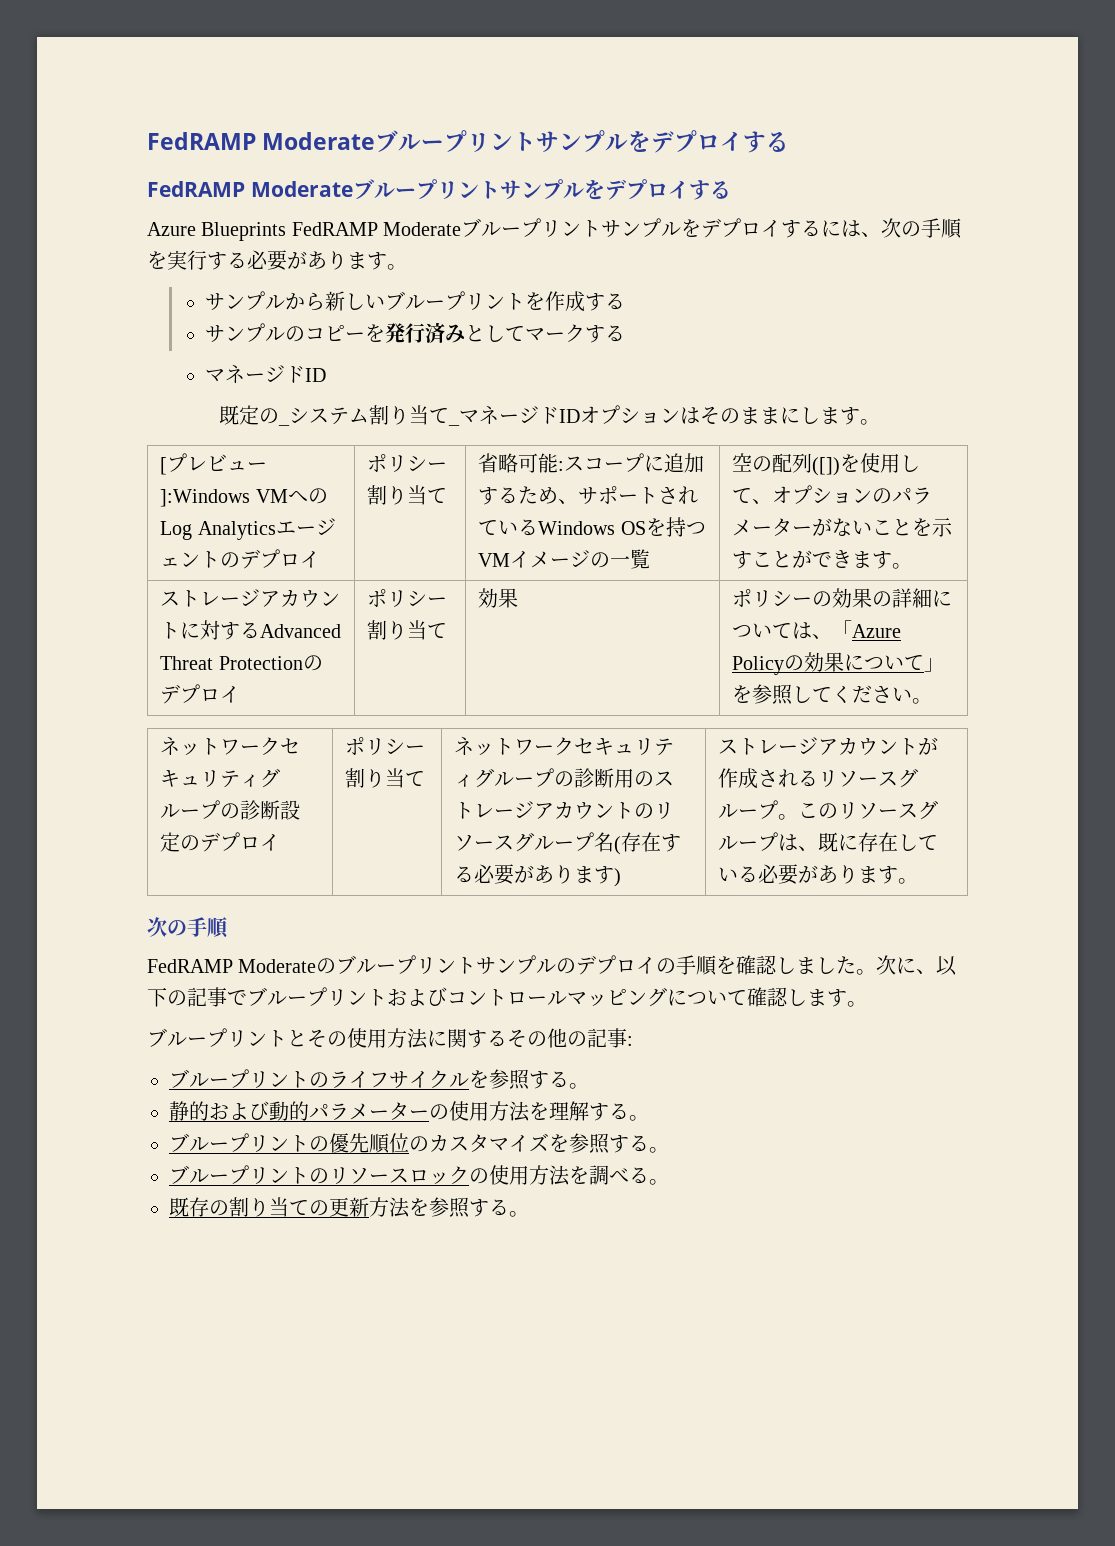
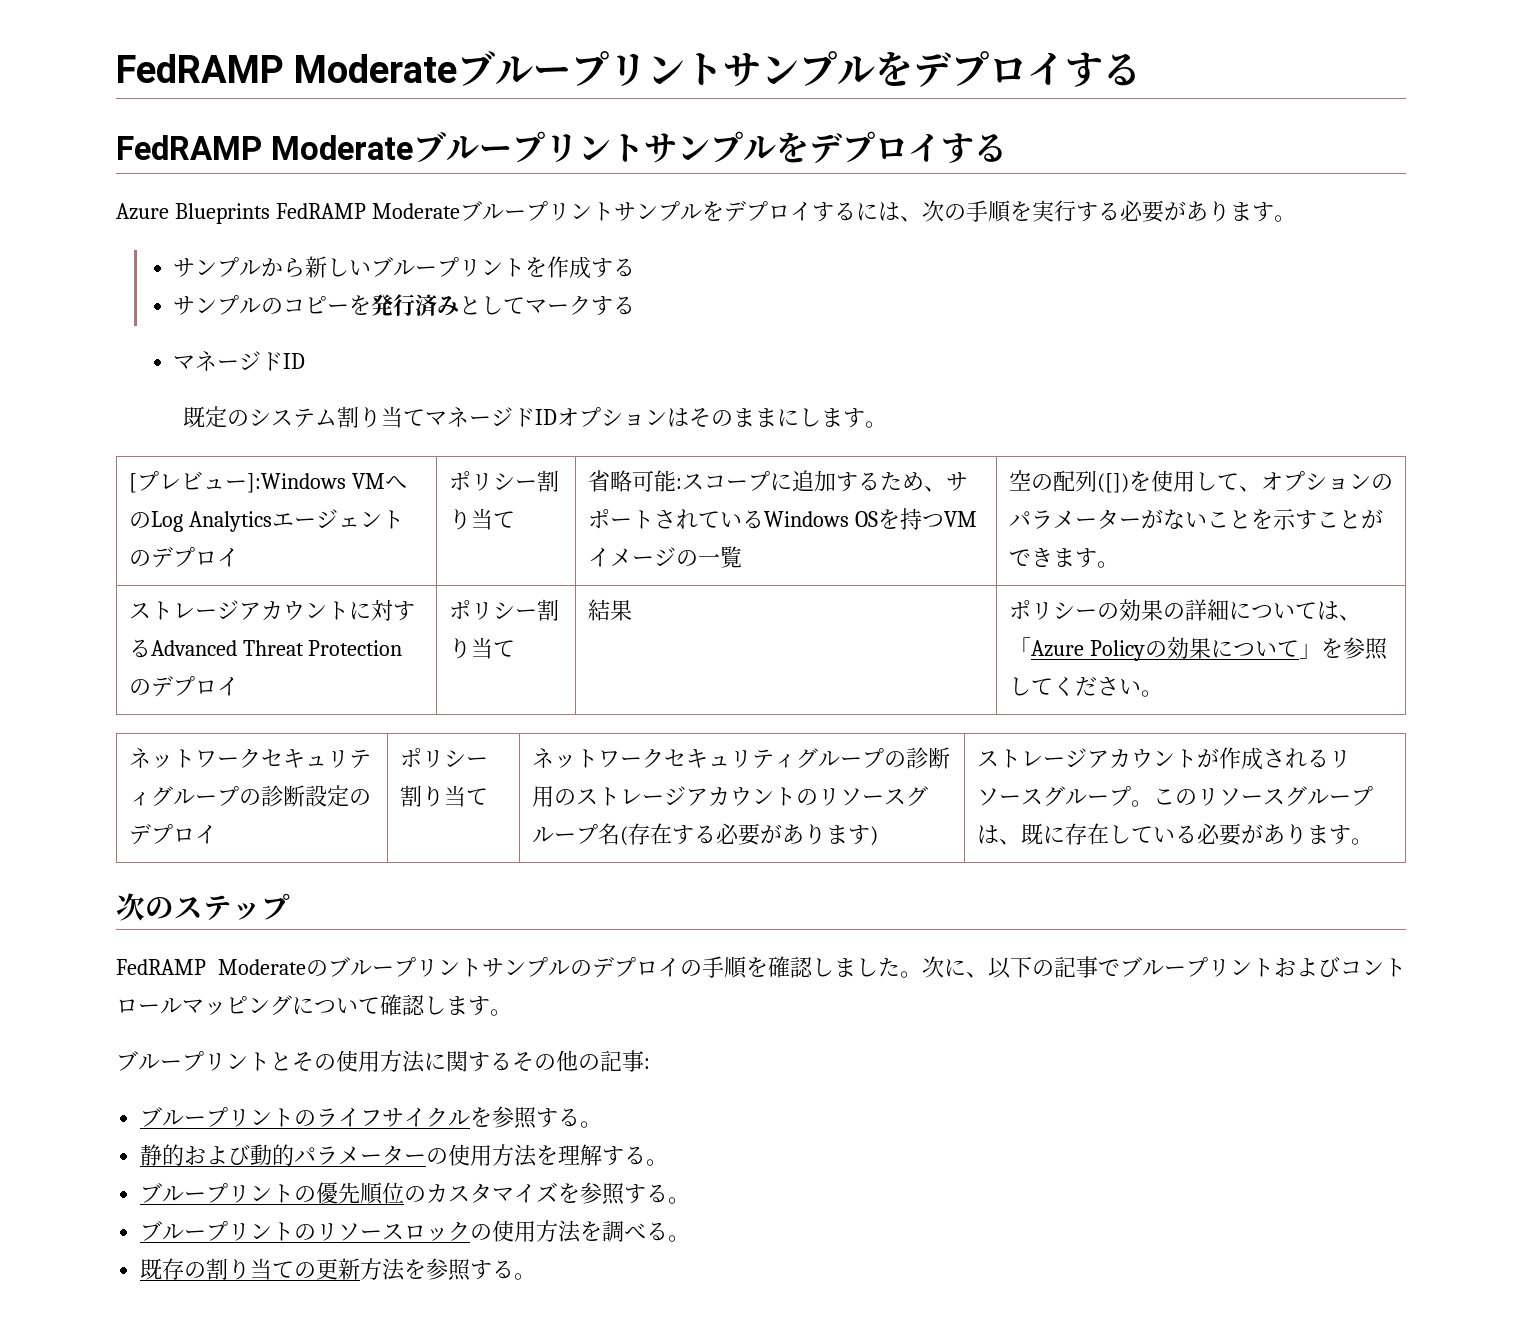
- 既定の_システム割り当て_マネージドIDオプションはそのままにします。
+ 既定のシステム割り当てマネージドIDオプションはそのままにします。
- ストレージアカウントに対するAdvanced Threat Protectionのデプロイ | ポリシー割り当て | 効果 | ポリシーの効果の詳細については、「Azure Policyの効果について」を参照してください。
+ ストレージアカウントに対するAdvanced Threat Protectionのデプロイ | ポリシー割り当て | 結果 | ポリシーの効果の詳細については、「Azure Policyの効果について」を参照してください。
  このリソースグループは、既に存在している必要があります。
- 次の手順
+ 次のステップ

